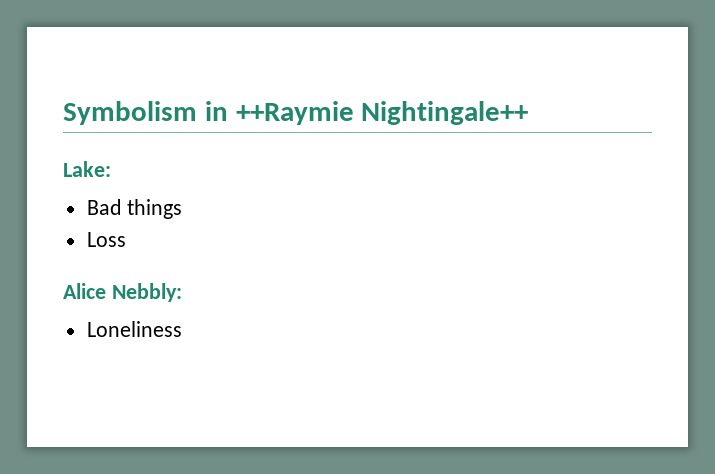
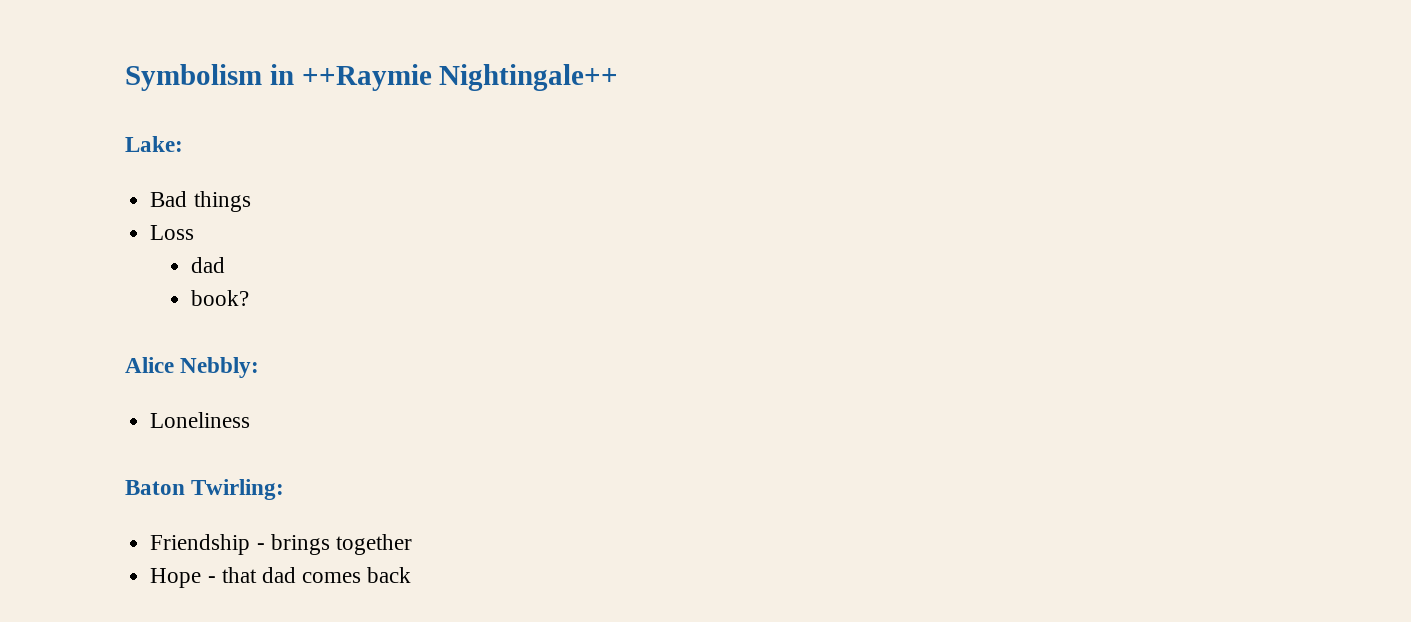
  Loss
+ dad
+ book?
+ Baton Twirling:
+ Friendship - brings together
+ Hope - that dad comes back

